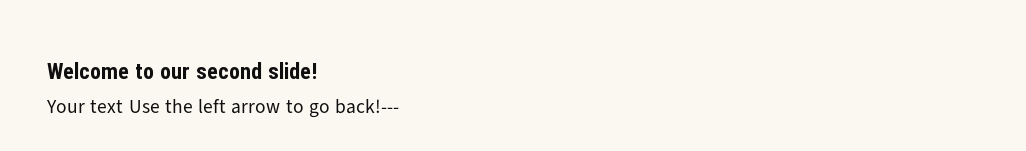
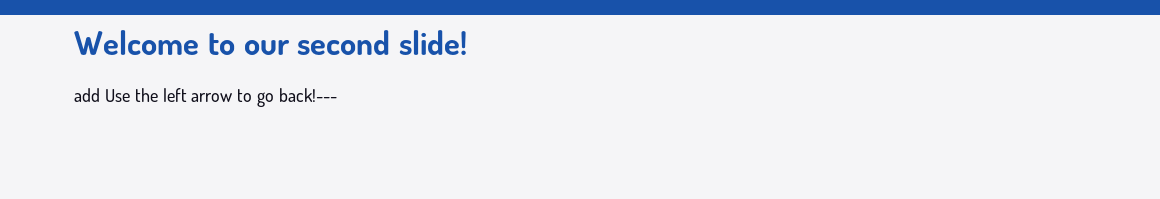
- Your text Use the left arrow to go back!---
+ add Use the left arrow to go back!---

